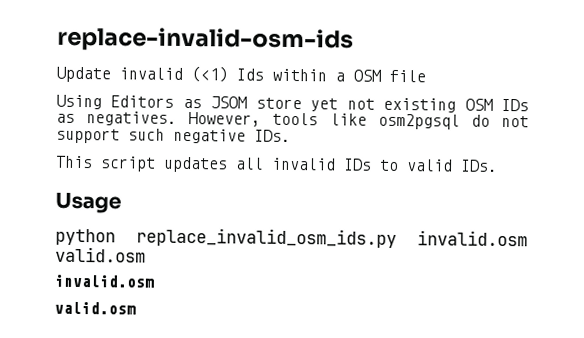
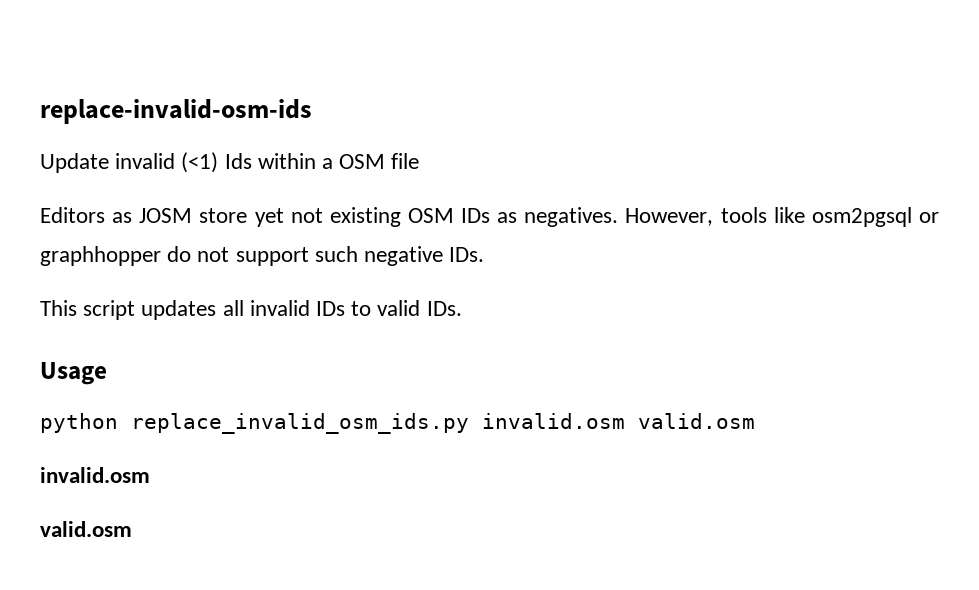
- Using Editors as JSOM store yet not existing OSM IDs as negatives.
+ Editors as JOSM store yet not existing OSM IDs as negatives.
- However, tools like osm2pgsql do not support such negative IDs.
+ However, tools like osm2pgsql or graphhopper do not support such negative IDs.

